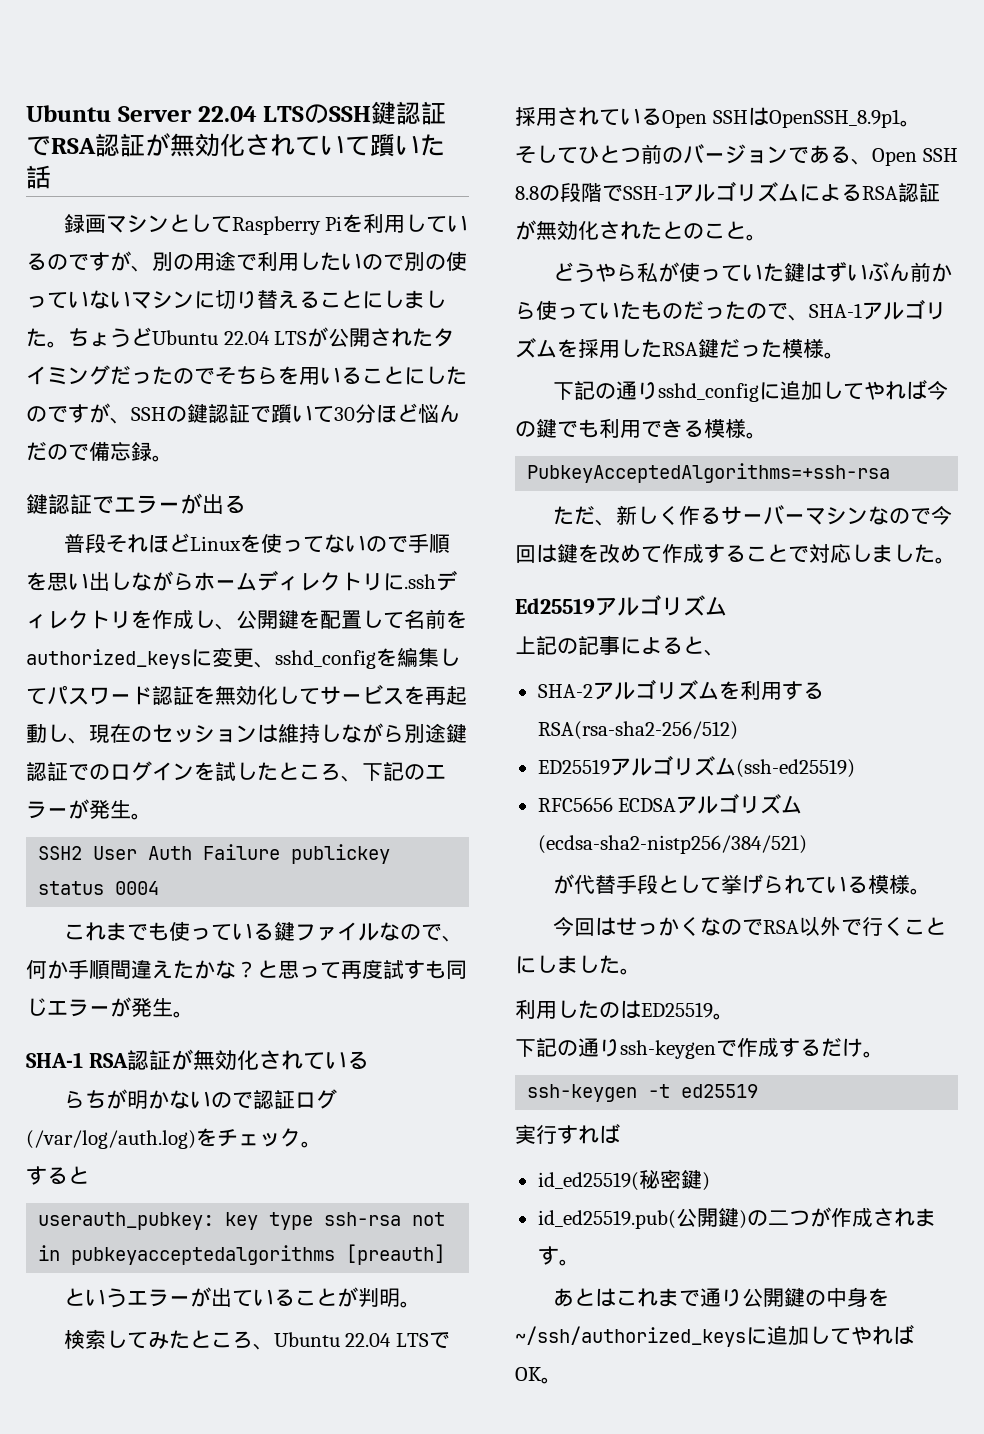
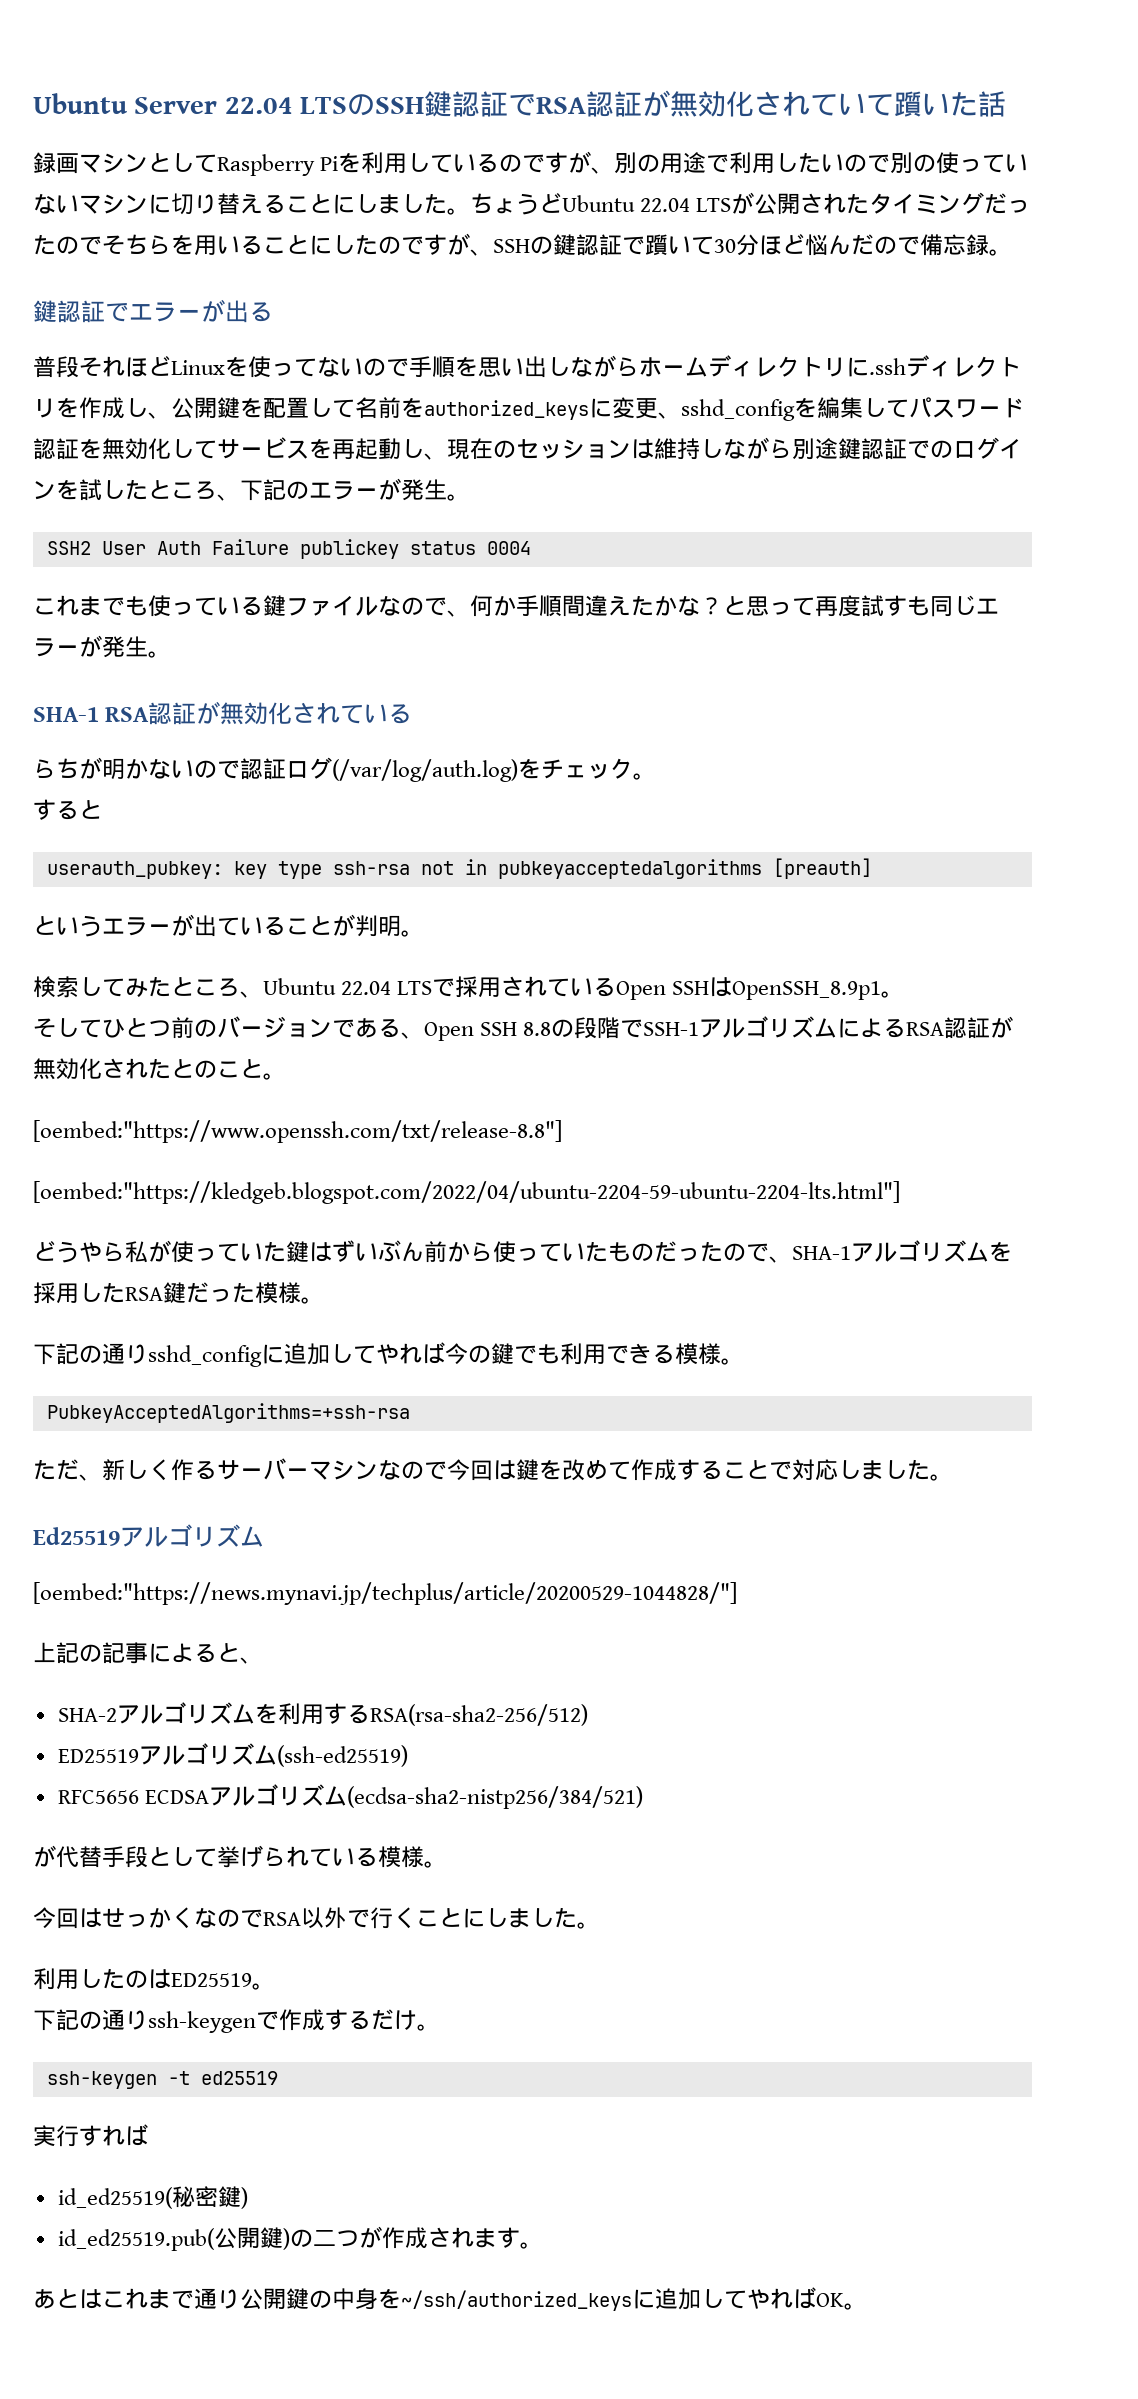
+ [oembed:"https://www.openssh.com/txt/release-8.8"]
+ [oembed:"https://kledgeb.blogspot.com/2022/04/ubuntu-2204-59-ubuntu-2204-lts.html"]
+ [oembed:"https://news.mynavi.jp/techplus/article/20200529-1044828/"]

